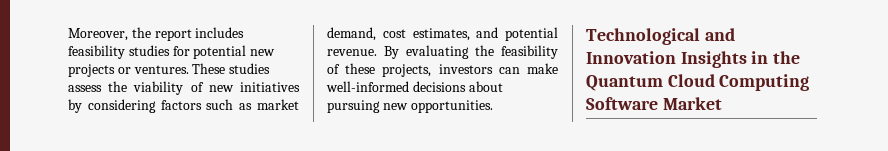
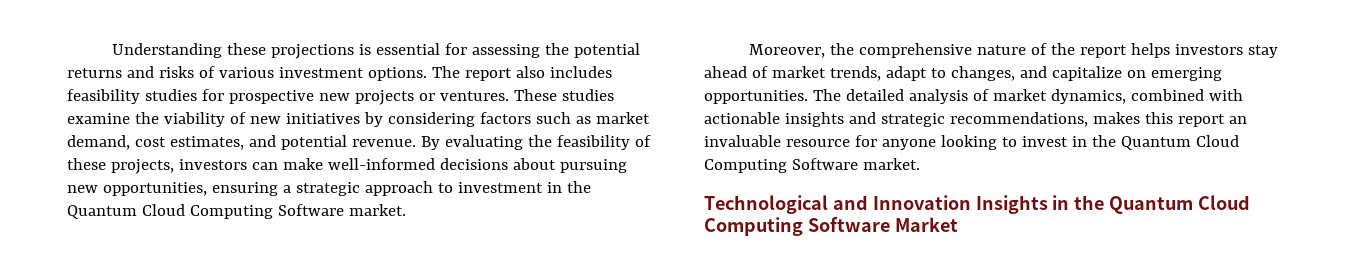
- Moreover, the report includes feasibility studies for potential new projects or ventures.
+ Understanding these projections is essential for assessing the potential returns and risks of various investment options. The report also includes feasibility studies for prospective new projects or ventures.
- These studies assess the viability of new initiatives by considering factors such as market demand, cost estimates, and potential revenue.
+ These studies examine the viability of new initiatives by considering factors such as market demand, cost estimates, and potential revenue.
- By evaluating the feasibility of these projects, investors can make well-informed decisions about pursuing new opportunities.
+ By evaluating the feasibility of these projects, investors can make well-informed decisions about pursuing new opportunities, ensuring a strategic approach to investment in the Quantum Cloud Computing Software market.
+ Moreover, the comprehensive nature of the report helps investors stay ahead of market trends, adapt to changes, and capitalize on emerging opportunities. The detailed analysis of market dynamics, combined with actionable insights and strategic recommendations, makes this report an invaluable resource for anyone looking to invest in the Quantum Cloud Computing Software market.

